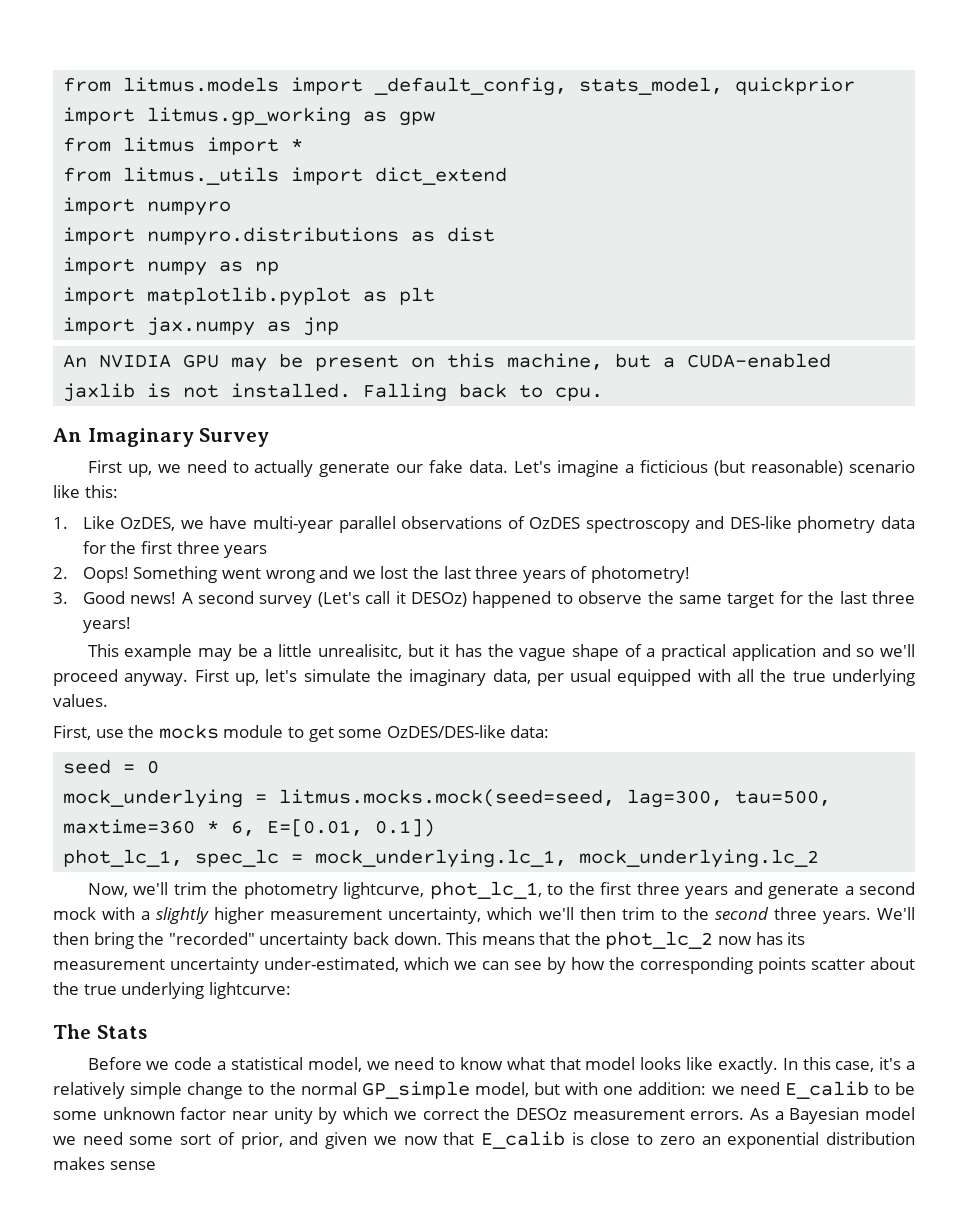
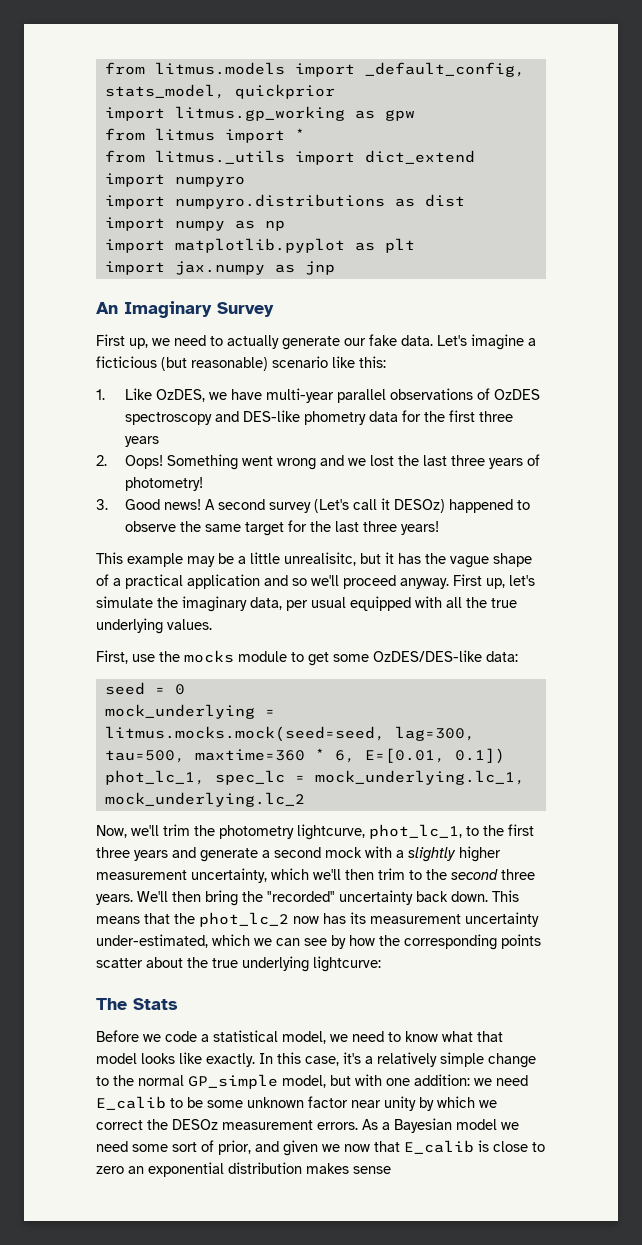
- An NVIDIA GPU may be present on this machine, but a CUDA-enabled jaxlib is not installed. Falling back to cpu.

